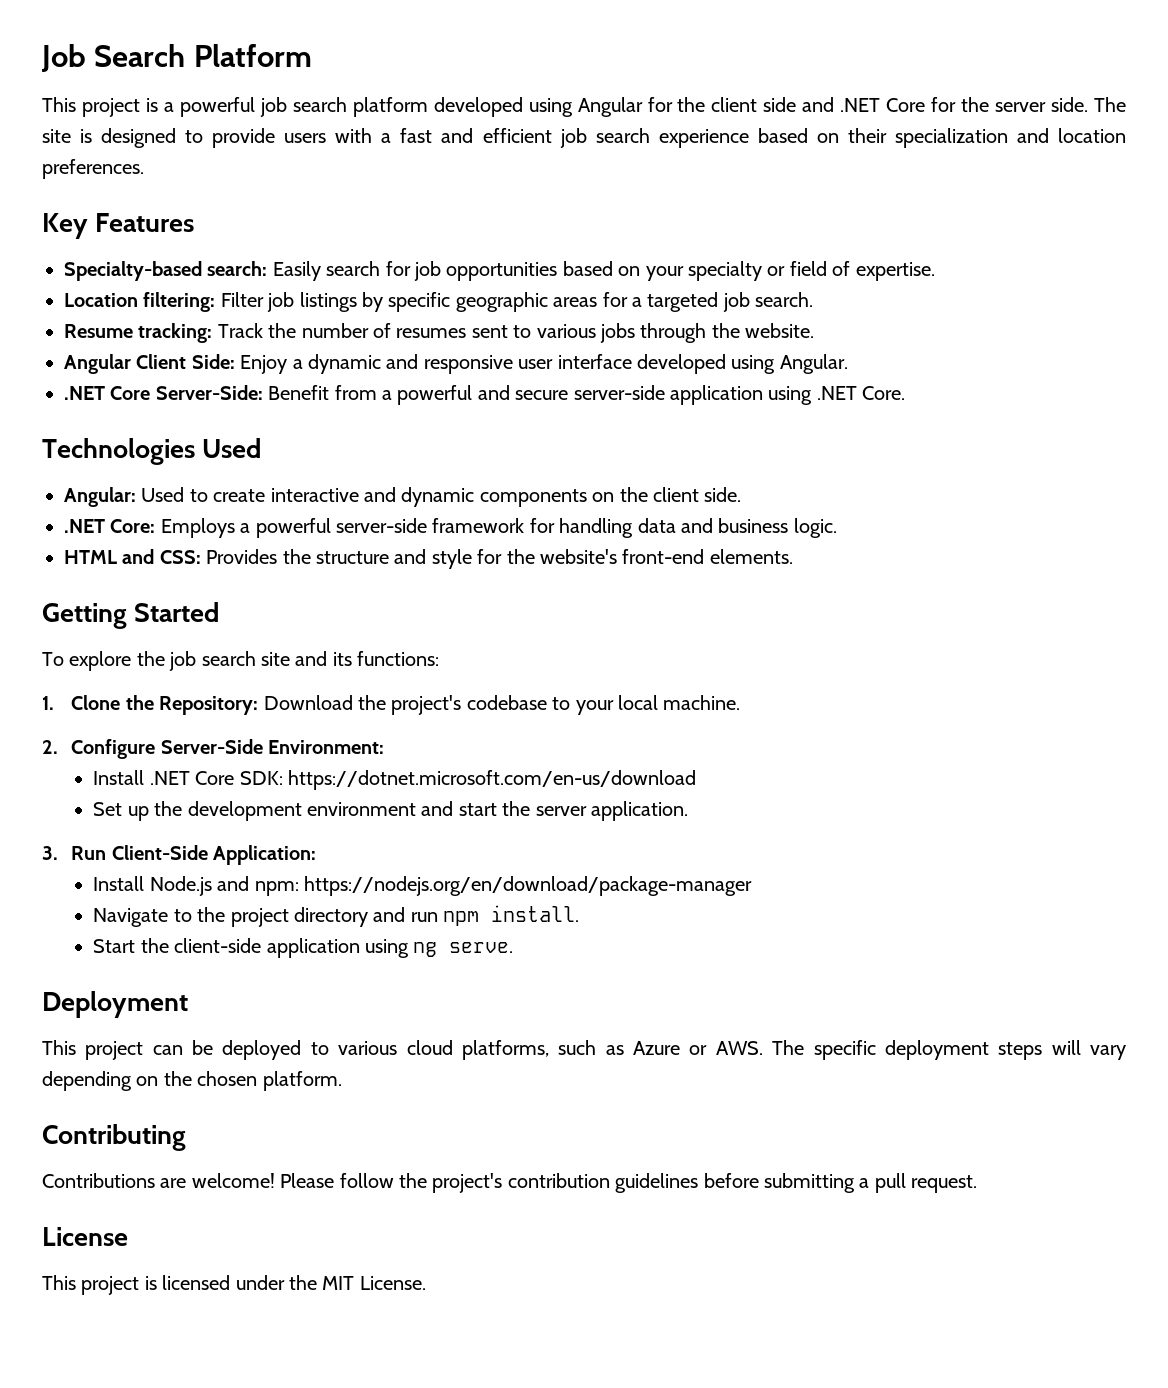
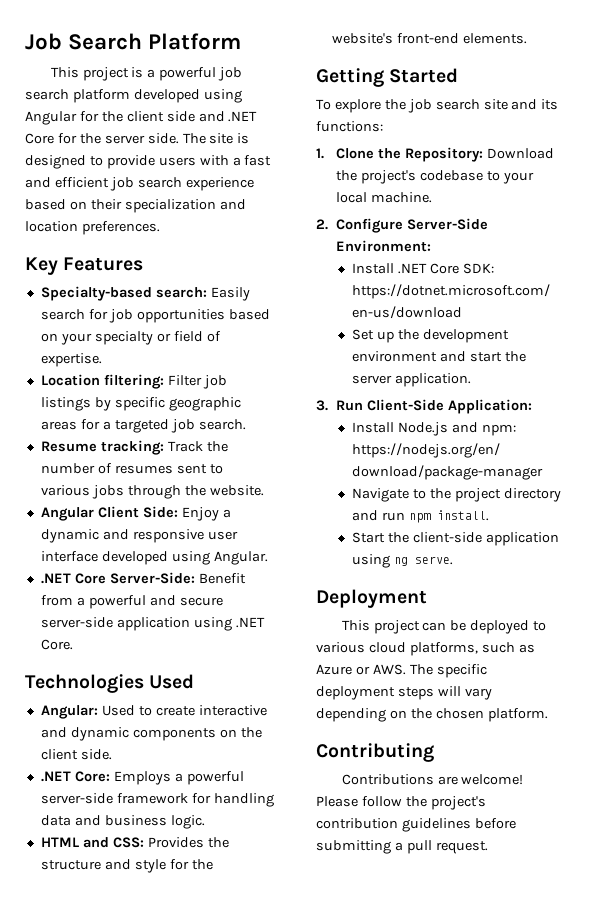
- License
- This project is licensed under the MIT License.

